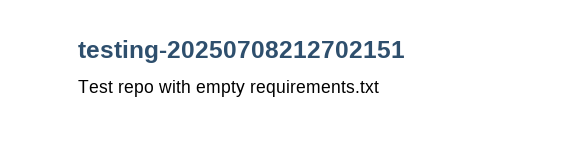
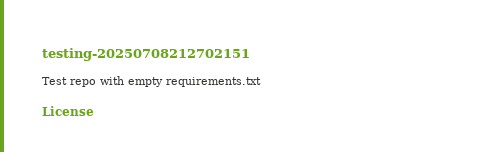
+ License

